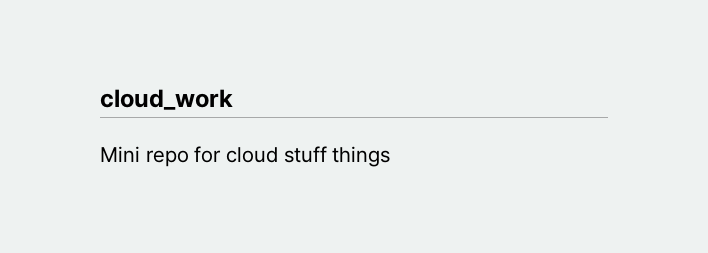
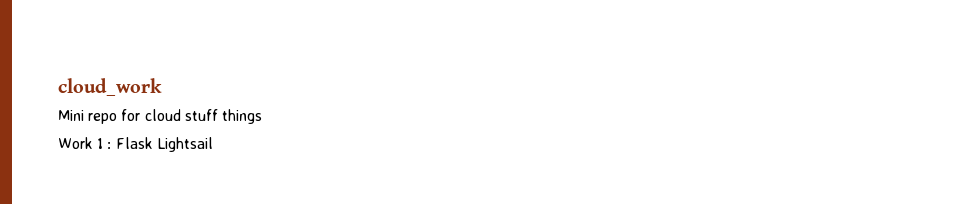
+ Work 1 : Flask Lightsail

